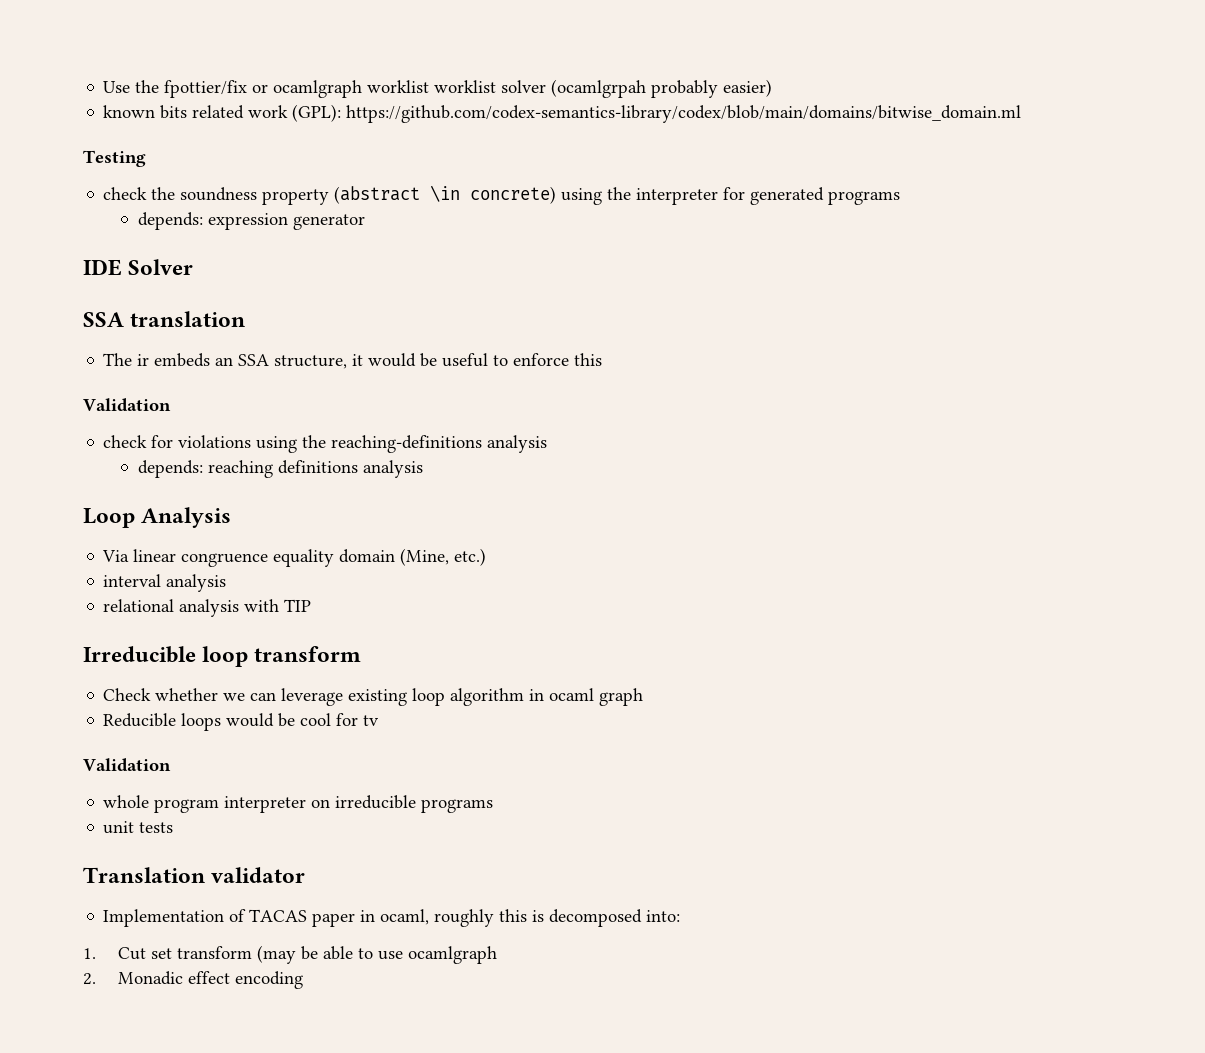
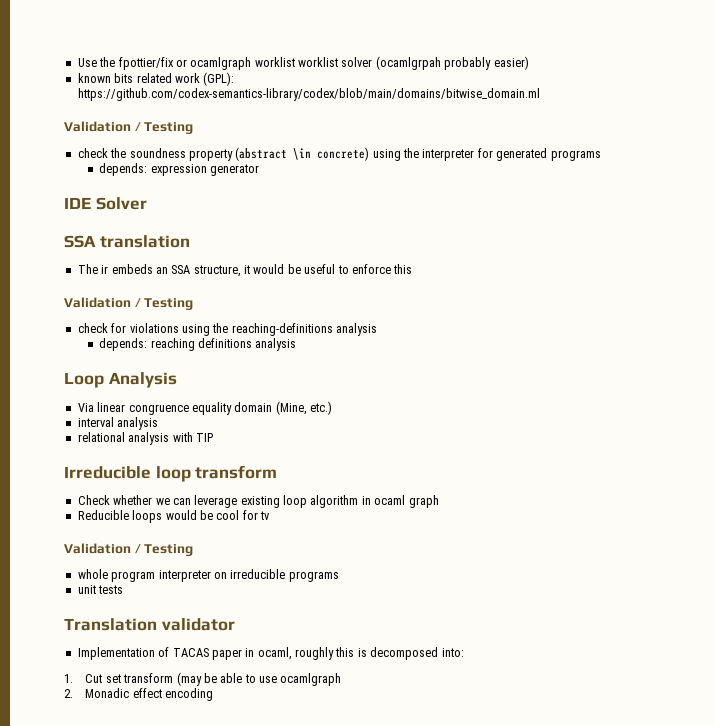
  known bits related work (GPL): https://github.com/codex-semantics-library/codex/blob/main/domains/bitwise_domain.ml
- Testing
+ Validation / Testing
  The ir embeds an SSA structure, it would be useful to enforce this
- Validation
+ Validation / Testing
  Reducible loops would be cool for tv
- Validation
+ Validation / Testing

